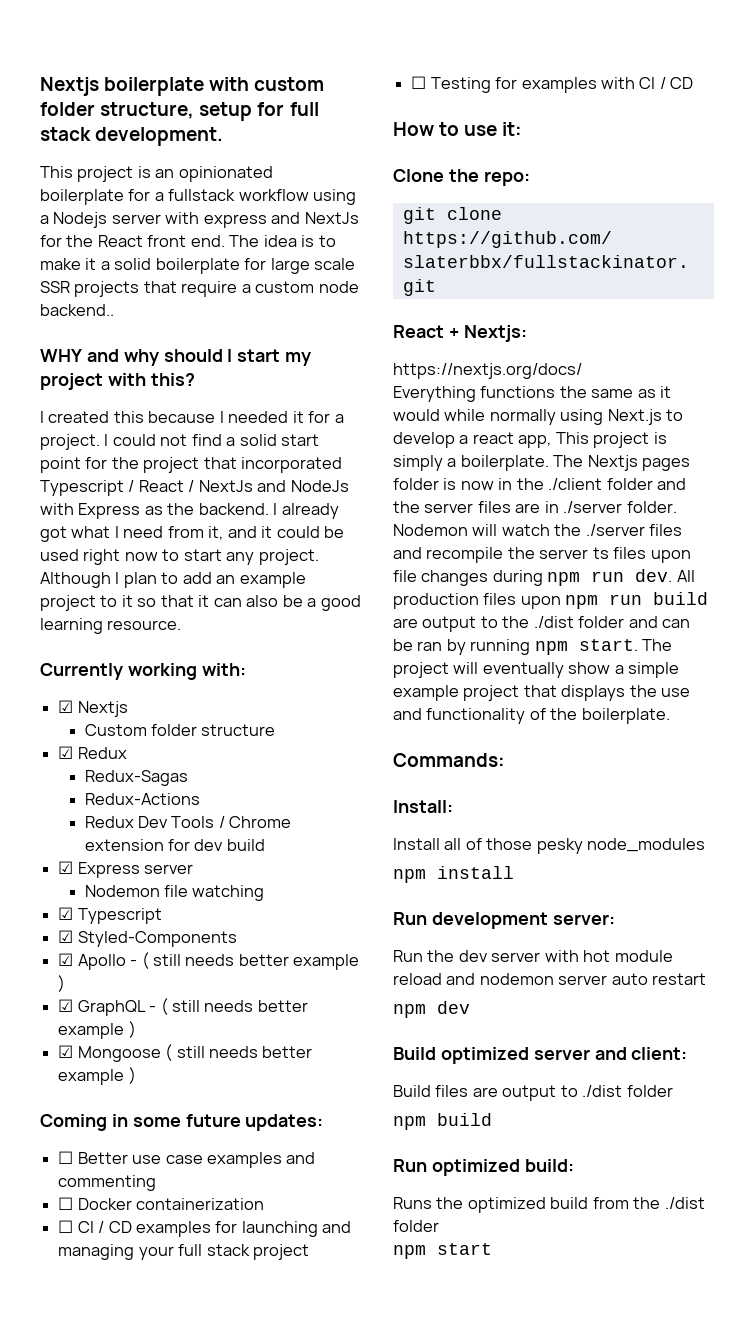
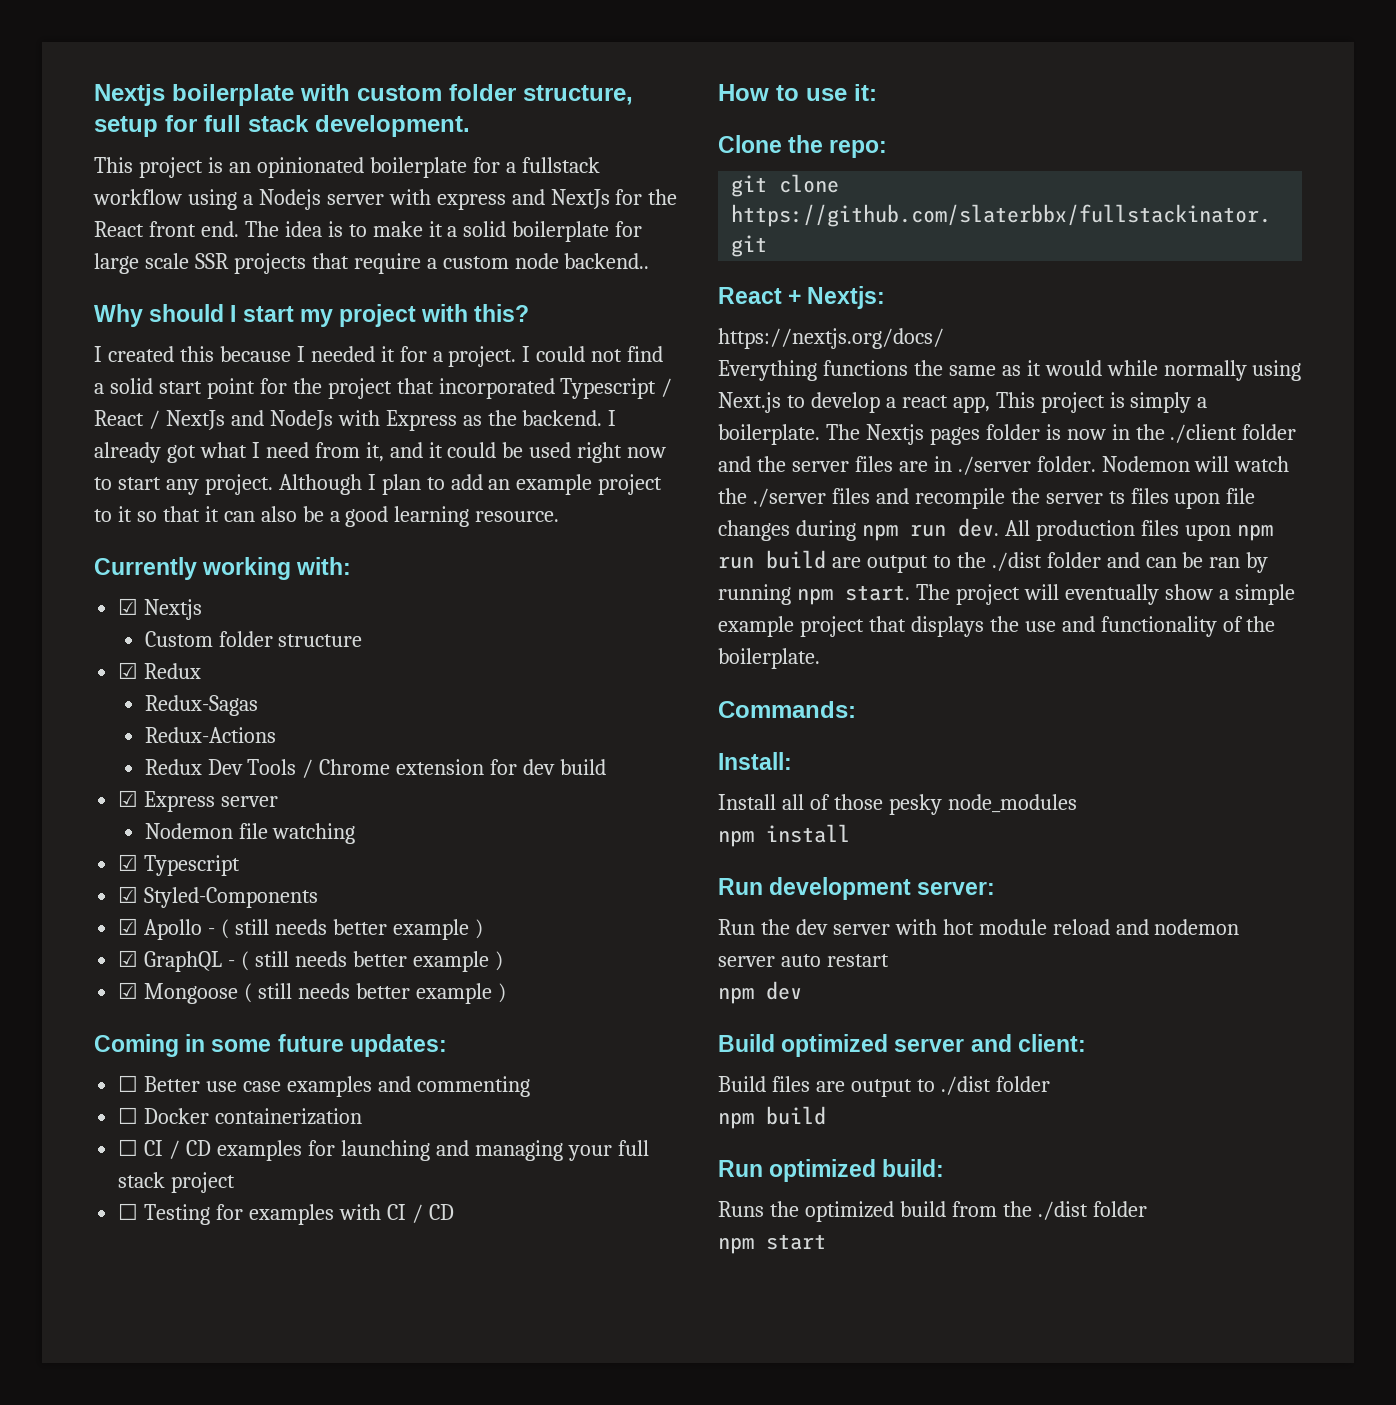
- WHY and why should I start my project with this?
+ Why should I start my project with this?

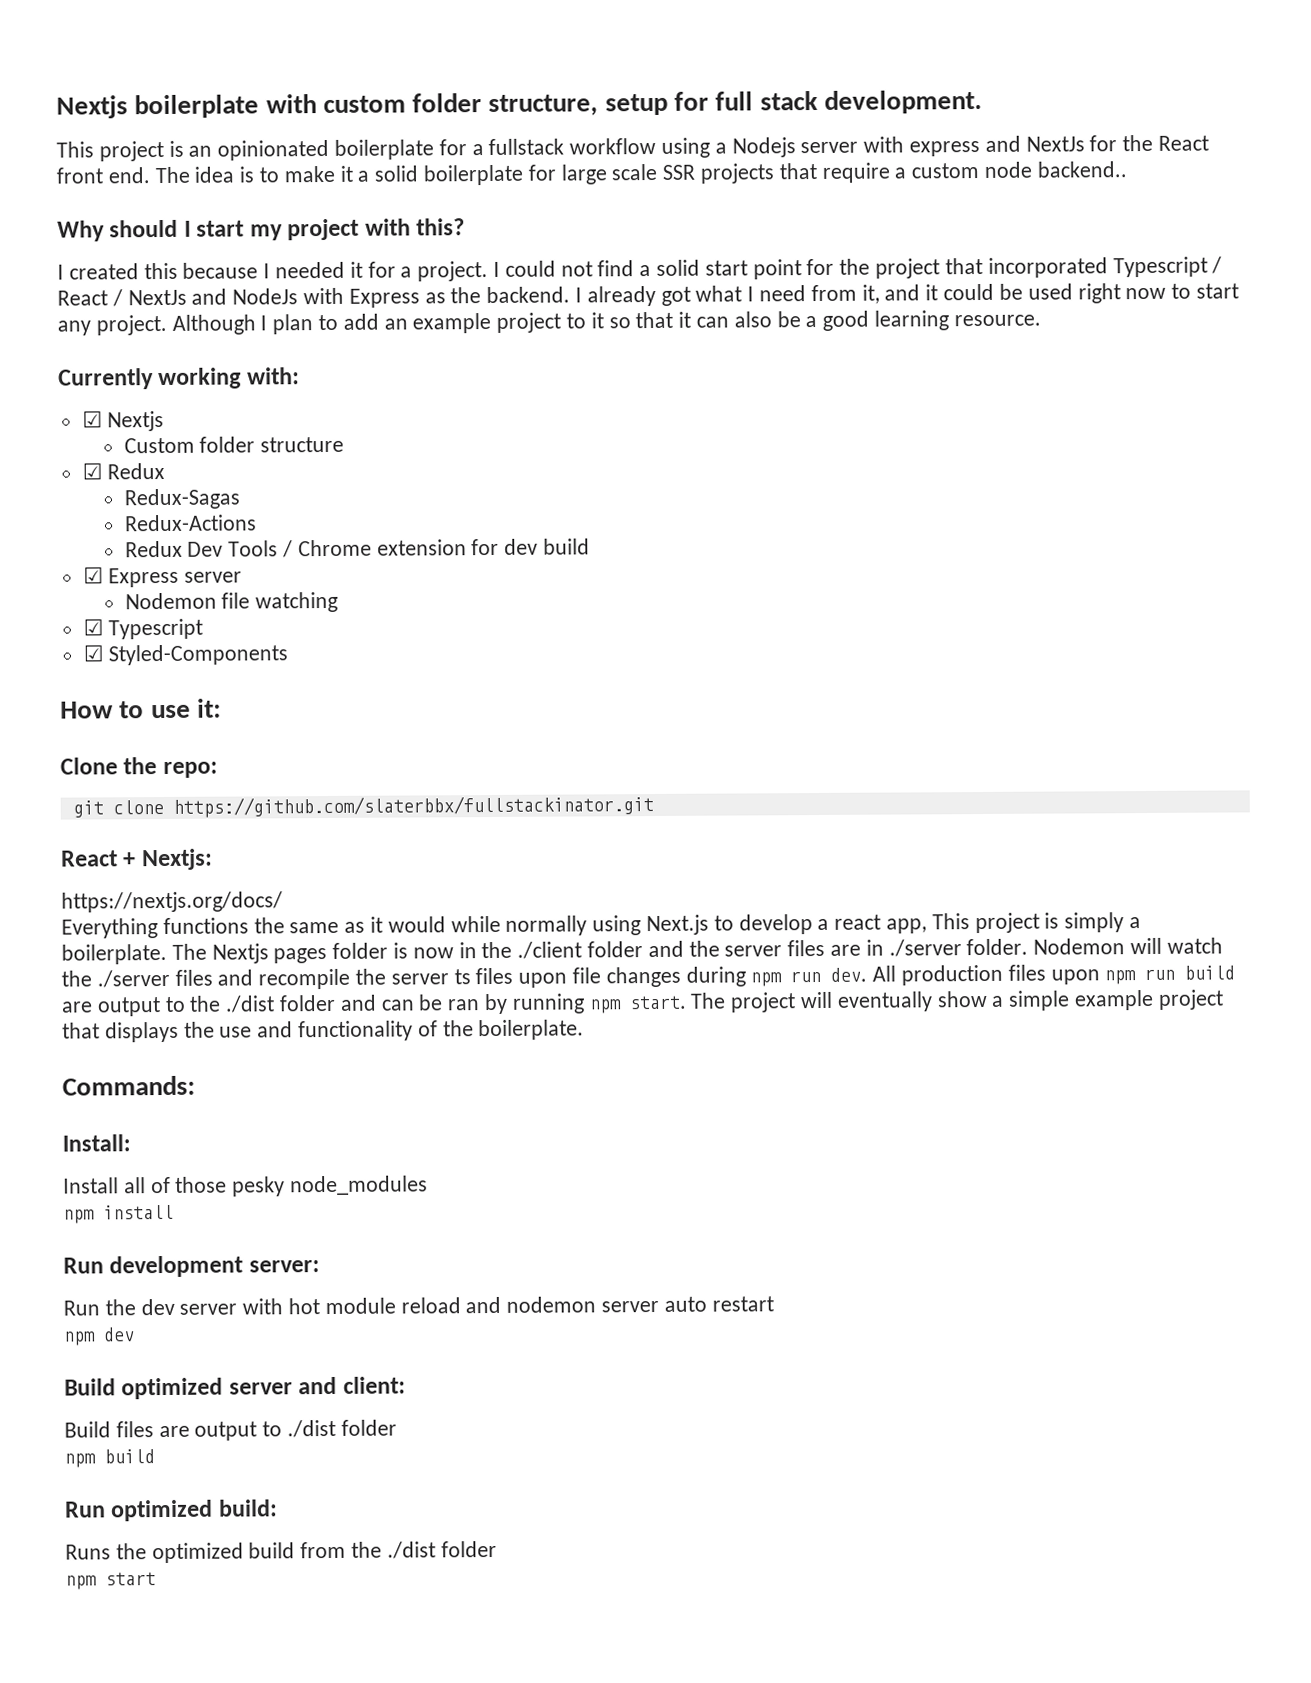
- ☑ Apollo - ( still needs better example )
- ☑ GraphQL - ( still needs better example )
- ☑ Mongoose ( still needs better example )
- Coming in some future updates:
- ☐ Better use case examples and commenting
- ☐ Docker containerization
- ☐ CI / CD examples for launching and managing your full stack project
- ☐ Testing for examples with CI / CD

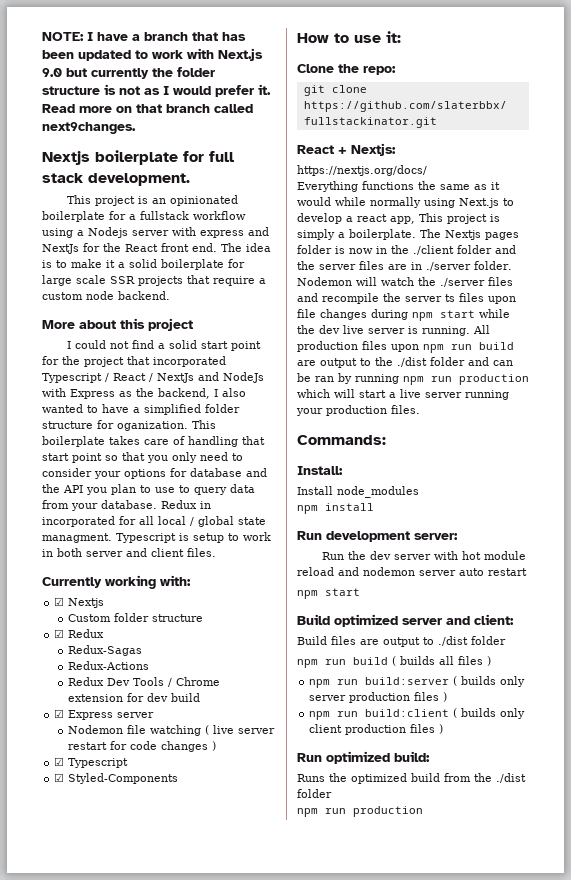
- Nextjs boilerplate with custom folder structure, setup for full stack development.
+ NOTE: I have a branch that has been updated to work with Next.js 9.0 but currently the folder structure is not as I would prefer it. Read more on that branch called next9changes.
+ Nextjs boilerplate for full stack development.
- The idea is to make it a solid boilerplate for large scale SSR projects that require a custom node backend..
- Why should I start my project with this?
- I created this because I needed it for a project. I could not find a solid start point for the project that incorporated Typescript / React / NextJs and NodeJs with Express as the backend. I already got what I need from it, and it could be used right now to start any project. Although I plan to add an example project to it so that it can also be a good learning resource.
+ The idea is to make it a solid boilerplate for large scale SSR projects that require a custom node backend.
+ More about this project
+ I could not find a solid start point for the project that incorporated Typescript / React / NextJs and NodeJs with Express as the backend, I also wanted to have a simplified folder structure for oganization. This boilerplate takes care of handling that start point so that you only need to consider your options for database and the API you plan to use to query data from your database. Redux in incorporated for all local / global state managment. Typescript is setup to work in both server and client files.
- Nodemon file watching
+ Nodemon file watching ( live server restart for code changes )
- Nodemon will watch the ./server files and recompile the server ts files upon file changes during npm run dev.
+ Nodemon will watch the ./server files and recompile the server ts files upon file changes during npm start while the dev live server is running.
- All production files upon npm run build are output to the ./dist folder and can be ran by running npm start. The project will eventually show a simple example project that displays the use and functionality of the boilerplate.
+ All production files upon npm run build are output to the ./dist folder and can be ran by running npm run production which will start a live server running your production files.
- Install all of those pesky node_modules
+ Install node_modules
  Run the dev server with hot module reload and nodemon server auto restart
- npm dev
+ npm start
- npm build
+ npm run build ( builds all files )
+ npm run build:server ( builds only server production files )
+ npm run build:client ( builds only client production files )
  Runs the optimized build from the ./dist folder
- npm start
+ npm run production

